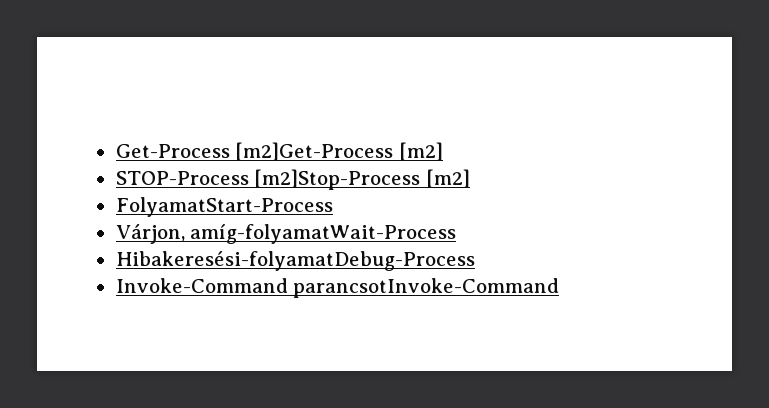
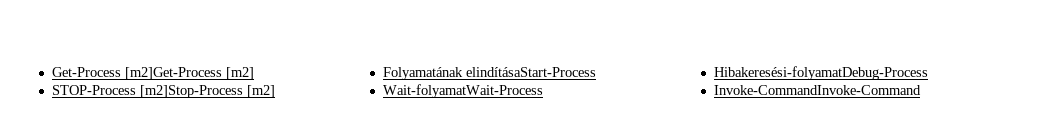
- FolyamatStart-Process
- Várjon, amíg-folyamatWait-Process
+ Folyamatának elindításaStart-Process
+ Wait-folyamatWait-Process
- Invoke-Command parancsotInvoke-Command
+ Invoke-CommandInvoke-Command

